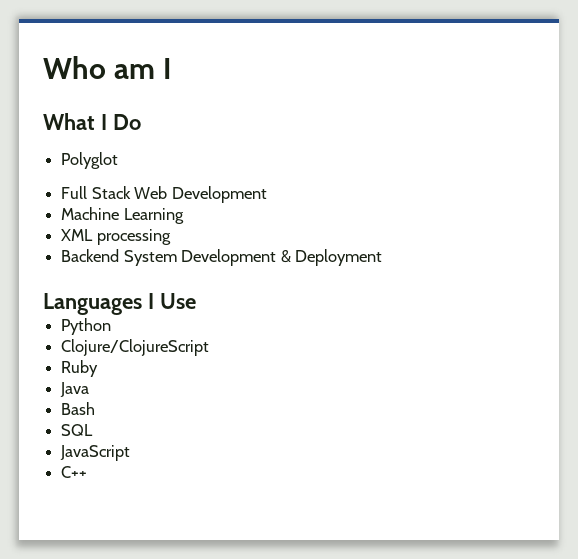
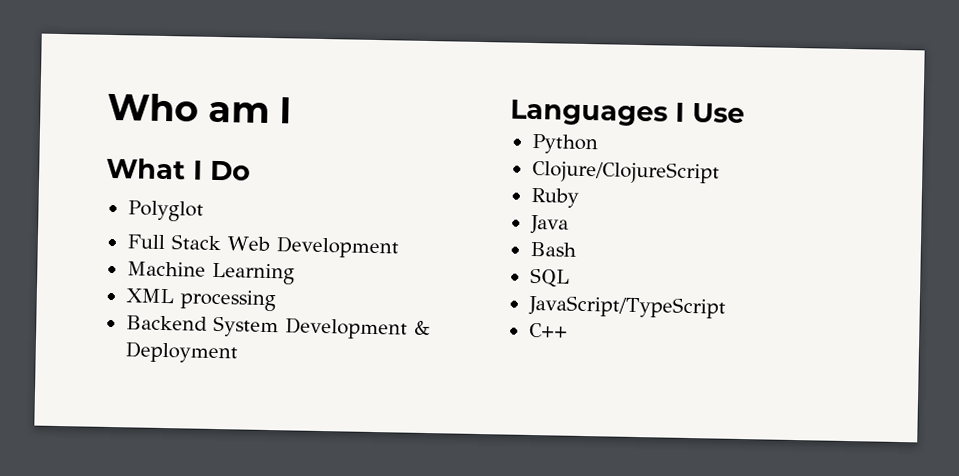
- JavaScript
+ JavaScript/TypeScript

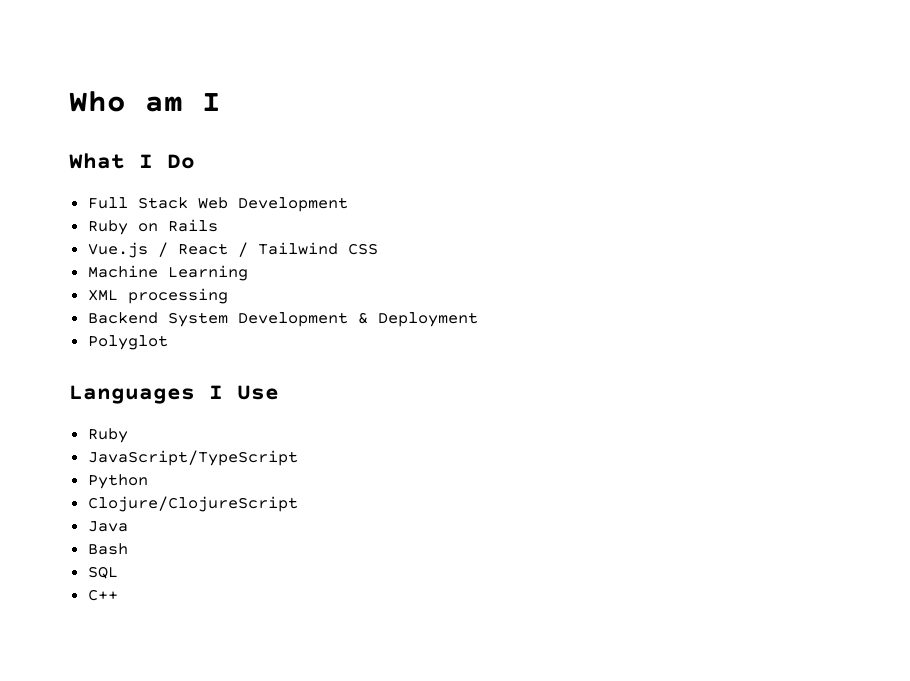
- Polyglot
+ Ruby on Rails
+ Vue.js / React / Tailwind CSS
+ Polyglot
  Languages I Use
+ Ruby
+ JavaScript/TypeScript
- Ruby
- JavaScript/TypeScript

